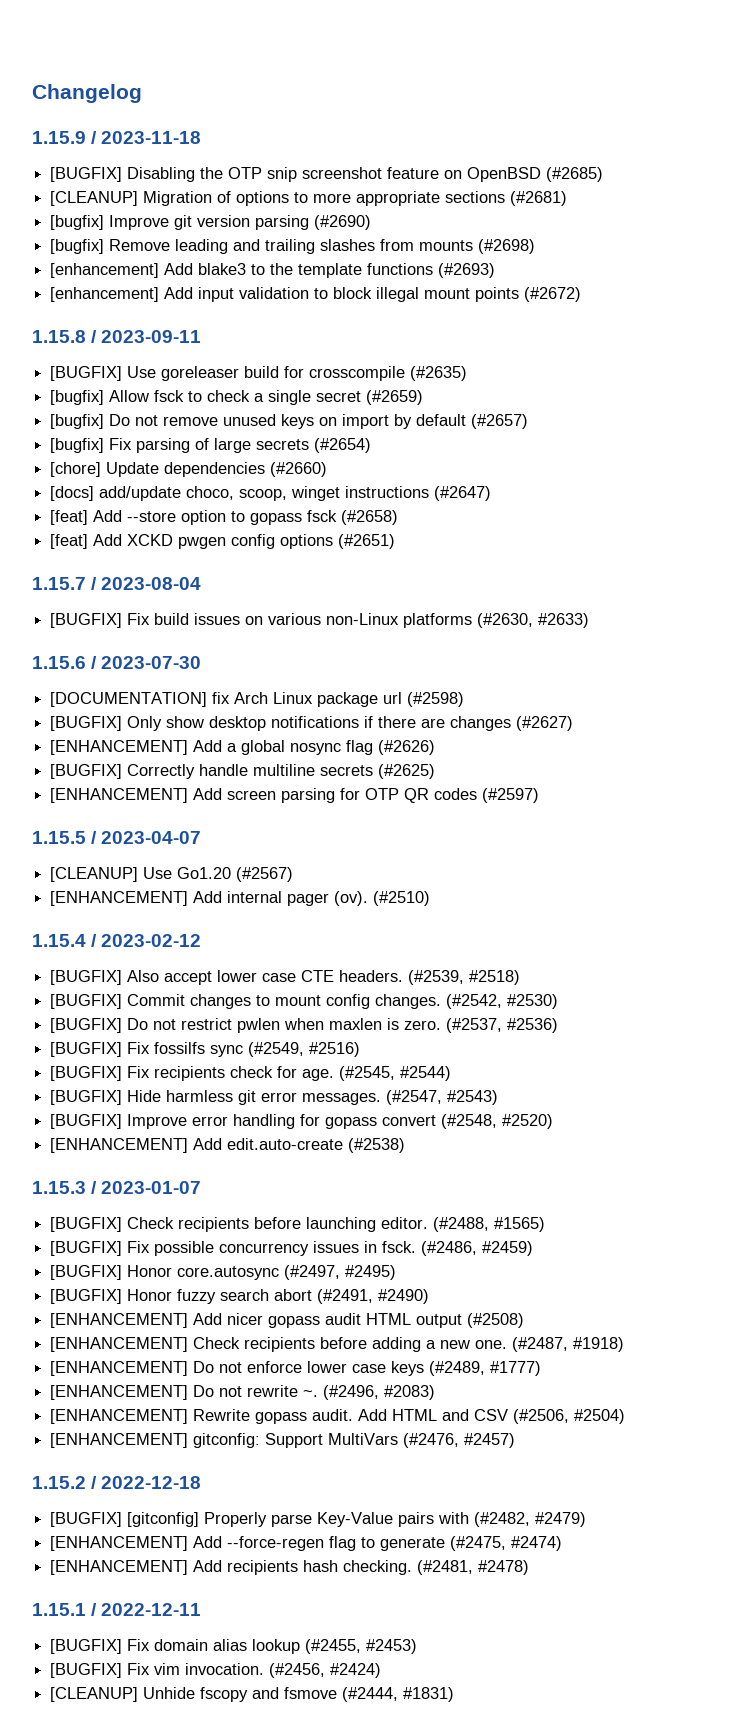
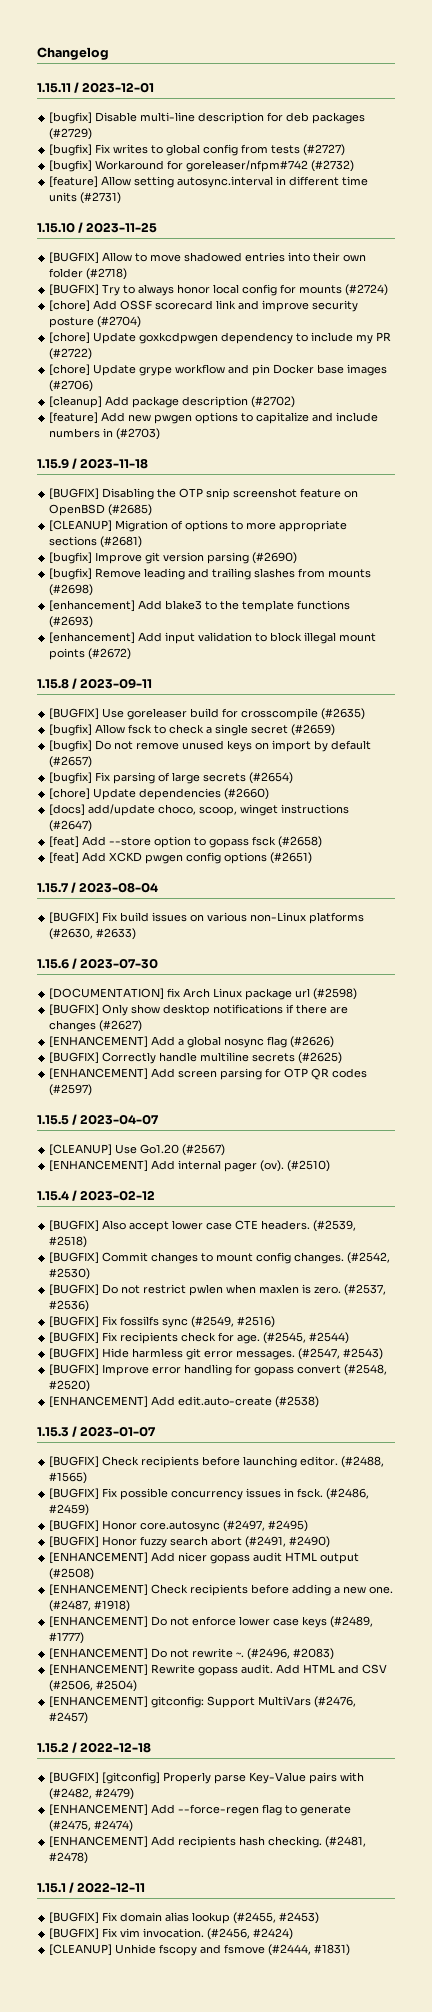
+ 1.15.11 / 2023-12-01
+ [bugfix] Disable multi-line description for deb packages (#2729)
+ [bugfix] Fix writes to global config from tests (#2727)
+ [bugfix] Workaround for goreleaser/nfpm#742 (#2732)
+ [feature] Allow setting autosync.interval in different time units (#2731)
+ 1.15.10 / 2023-11-25
+ [BUGFIX] Allow to move shadowed entries into their own folder (#2718)
+ [BUGFIX] Try to always honor local config for mounts (#2724)
+ [chore] Add OSSF scorecard link and improve security posture (#2704)
+ [chore] Update goxkcdpwgen dependency to include my PR (#2722)
+ [chore] Update grype workflow and pin Docker base images (#2706)
+ [cleanup] Add package description (#2702)
+ [feature] Add new pwgen options to capitalize and include numbers in (#2703)

